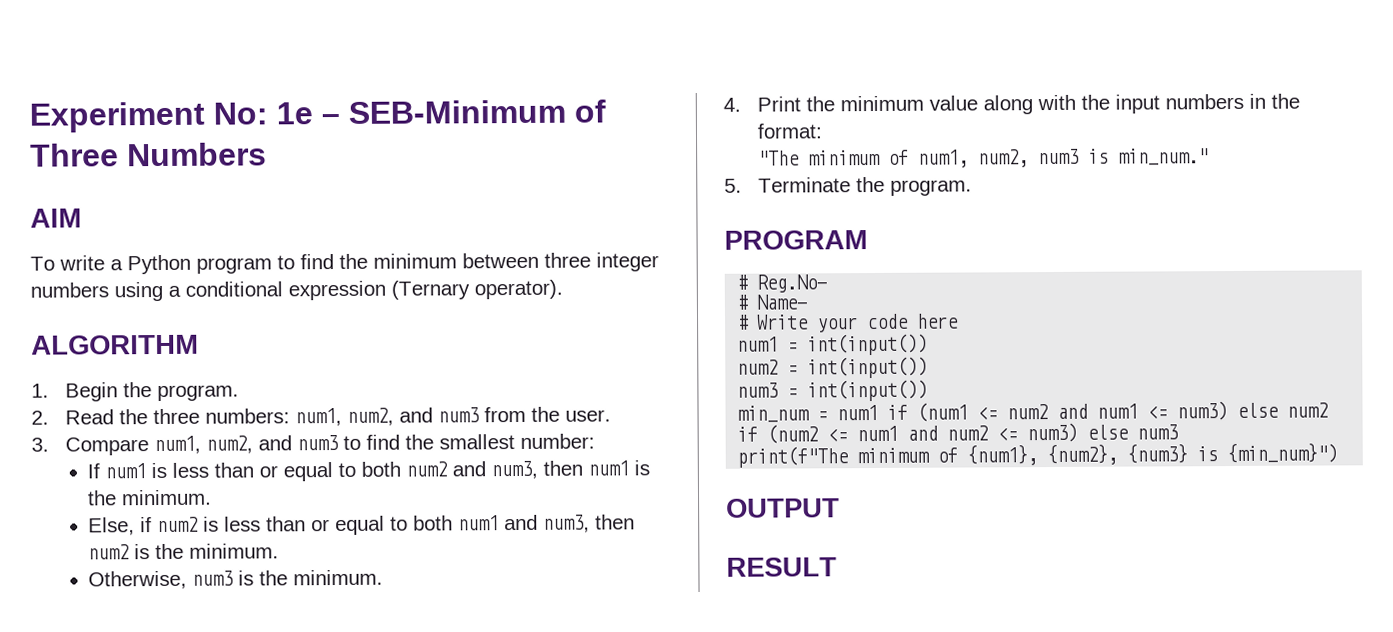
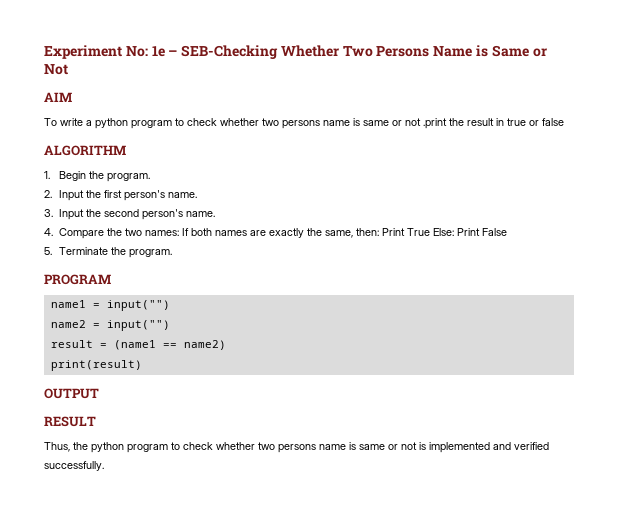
- Experiment No: 1e – SEB-Minimum of Three Numbers
+ Experiment No: 1e – SEB-Checking Whether Two Persons Name is Same or Not
- To write a Python program to find the minimum between three integer numbers using a conditional expression (Ternary operator).
+ To write a python program to check whether two persons name is same or not .print the result in true or false
- 2. Read the three numbers: num1, num2, and num3 from the user.
- 3. Compare num1, num2, and num3 to find the smallest number:
- If num1 is less than or equal to both num2 and num3, then num1 is the minimum.
- Else, if num2 is less than or equal to both num1 and num3, then num2 is the minimum.
- Otherwise, num3 is the minimum.
- 4. Print the minimum value along with the input numbers in the format:
- "The minimum of num1, num2, num3 is min_num."
+ 2. Input the first person's name.
+ 3. Input the second person's name.
+ 4. Compare the two names: If both names are exactly the same, then: Print True Else: Print False
- # Reg.No-
- # Name-
- # Write your code here
- num1 = int(input())
- num2 = int(input())
- num3 = int(input())
- min_num = num1 if (num1 <= num2 and num1 <= num3) else num2 if (num2 <= num1 and num2 <= num3) else num3
- print(f"The minimum of {num1}, {num2}, {num3} is {min_num}")
+ name1 = input("")
+ name2 = input("")
+ result = (name1 == name2)
+ print(result)
  OUTPUT
  RESULT
+ Thus, the python program to check whether two persons name is same or not is implemented and verified successfully.

